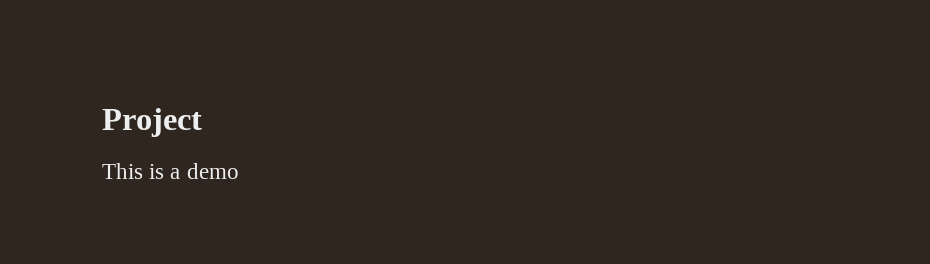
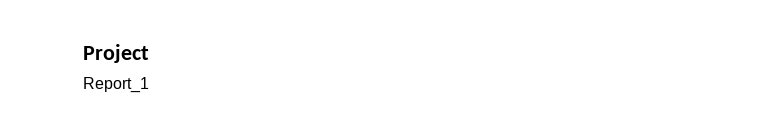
- This is a demo
+ Report_1

